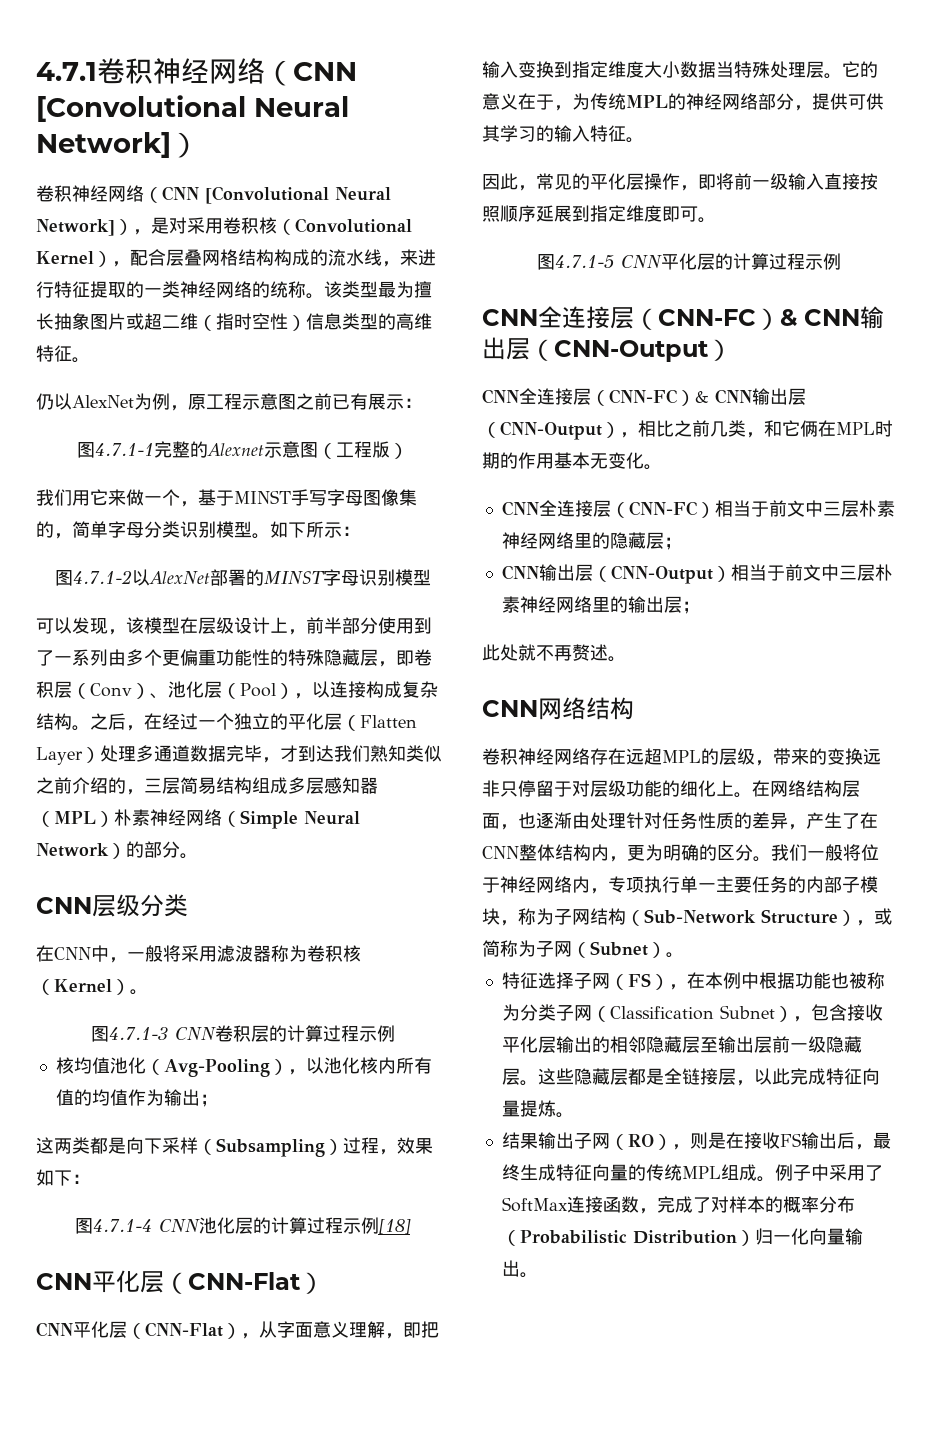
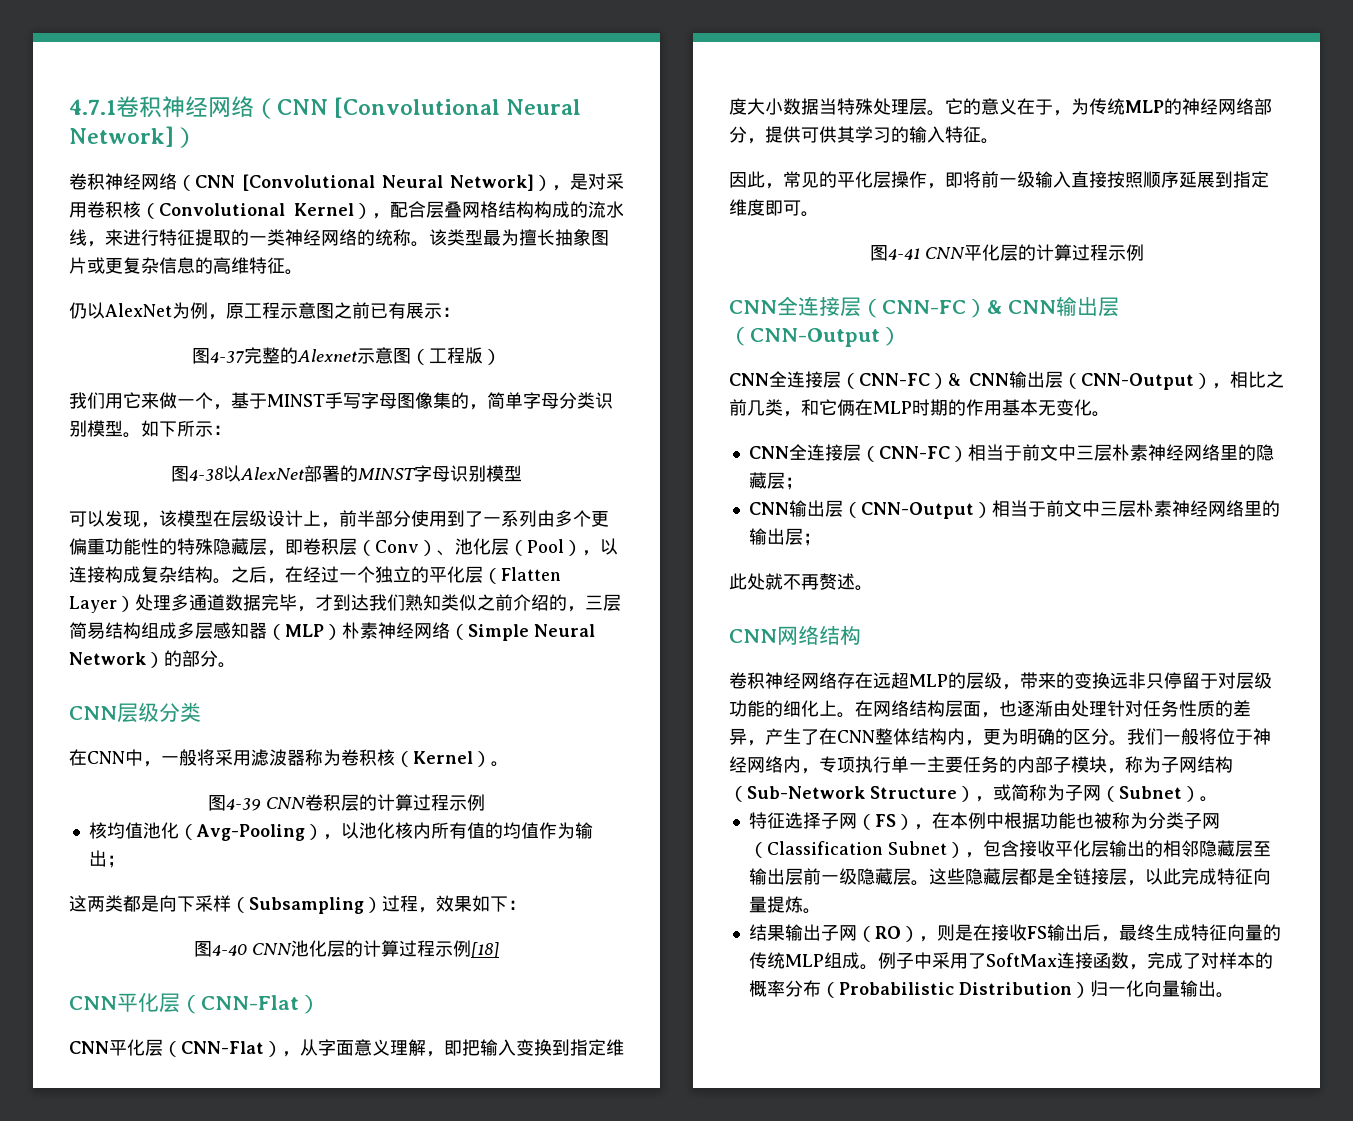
- 该类型最为擅长抽象图片或超二维（指时空性）信息类型的高维特征。
+ 该类型最为擅长抽象图片或更复杂信息的高维特征。
- 图4.7.1-1完整的Alexnet示意图（工程版）
+ 图4-37完整的Alexnet示意图（工程版）
- 图4.7.1-2以AlexNet部署的MINST字母识别模型
+ 图4-38以AlexNet部署的MINST字母识别模型
- 之后，在经过一个独立的平化层（Flatten Layer）处理多通道数据完毕，才到达我们熟知类似之前介绍的，三层简易结构组成多层感知器（MPL）朴素神经网络（Simple Neural Network）的部分。
+ 之后，在经过一个独立的平化层（Flatten Layer）处理多通道数据完毕，才到达我们熟知类似之前介绍的，三层简易结构组成多层感知器（MLP）朴素神经网络（Simple Neural Network）的部分。
- 图4.7.1-3 CNN卷积层的计算过程示例
+ 图4-39 CNN卷积层的计算过程示例
- 图4.7.1-4 CNN池化层的计算过程示例[18]
+ 图4-40 CNN池化层的计算过程示例[18]
- 它的意义在于，为传统MPL的神经网络部分，提供可供其学习的输入特征。
+ 它的意义在于，为传统MLP的神经网络部分，提供可供其学习的输入特征。
- 图4.7.1-5 CNN平化层的计算过程示例
+ 图4-41 CNN平化层的计算过程示例
- CNN全连接层（CNN-FC）& CNN输出层（CNN-Output），相比之前几类，和它俩在MPL时期的作用基本无变化。
+ CNN全连接层（CNN-FC）& CNN输出层（CNN-Output），相比之前几类，和它俩在MLP时期的作用基本无变化。
- 卷积神经网络存在远超MPL的层级，带来的变换远非只停留于对层级功能的细化上。
+ 卷积神经网络存在远超MLP的层级，带来的变换远非只停留于对层级功能的细化上。
- 结果输出子网（RO），则是在接收FS输出后，最终生成特征向量的传统MPL组成。
+ 结果输出子网（RO），则是在接收FS输出后，最终生成特征向量的传统MLP组成。

